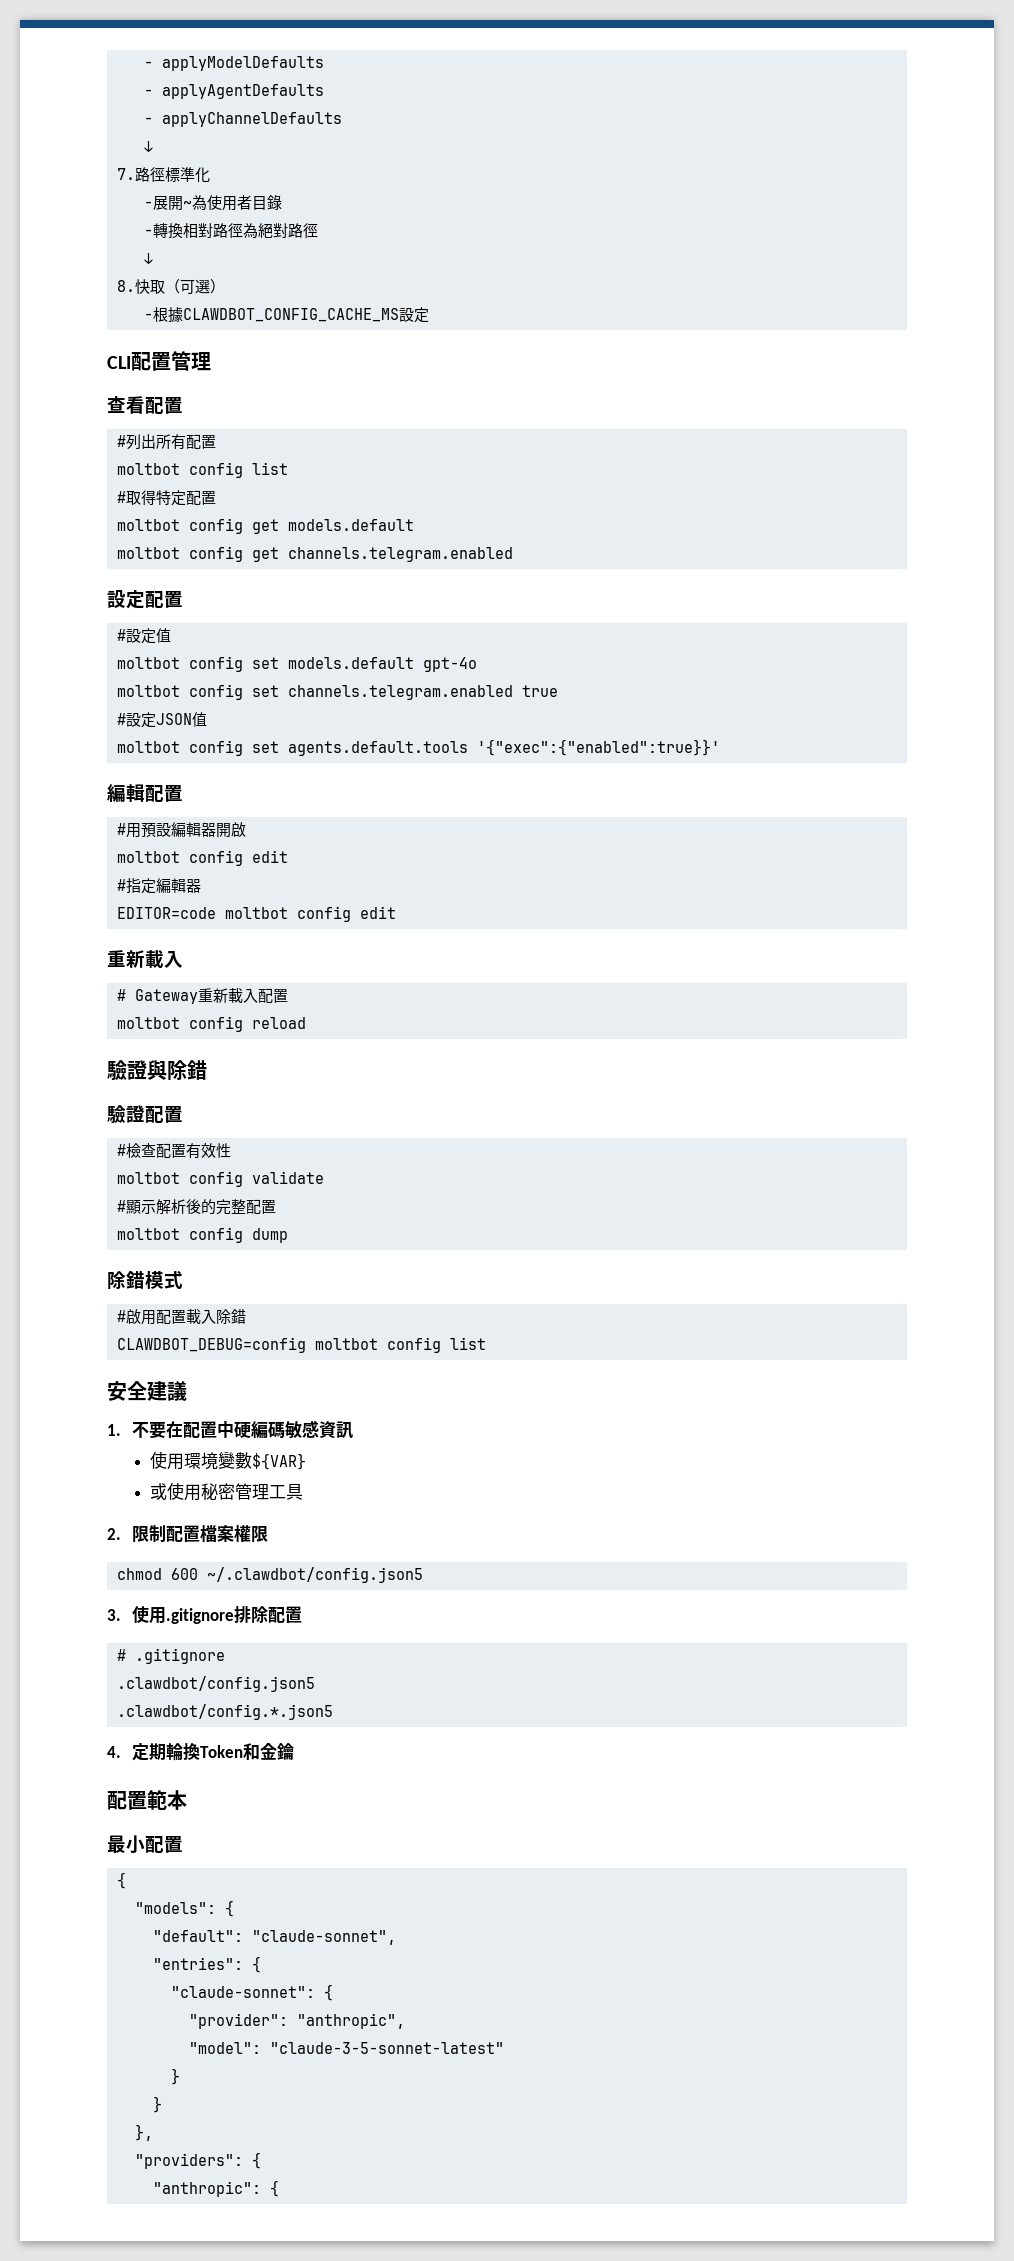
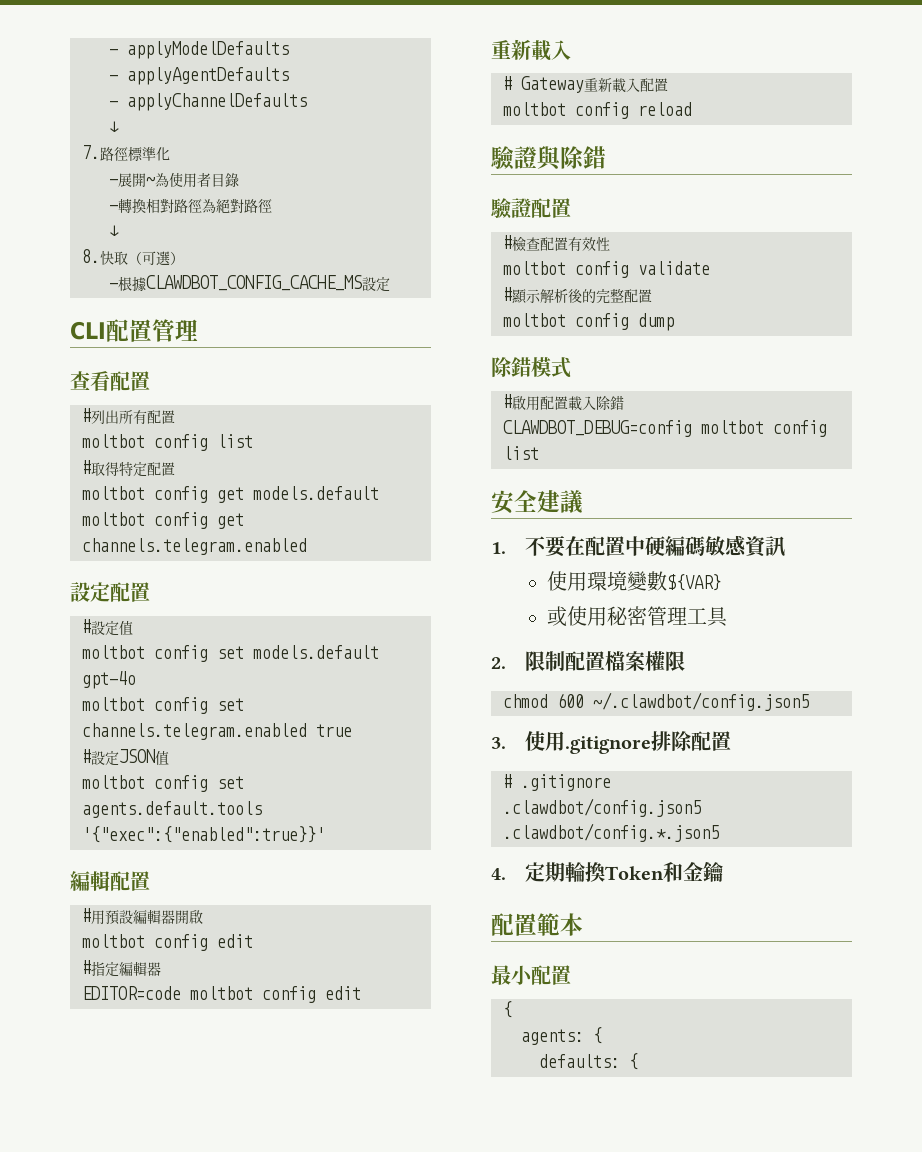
- "models": {
- "default": "claude-sonnet",
- "entries": {
- "claude-sonnet": {
- "provider": "anthropic",
- "model": "claude-3-5-sonnet-latest"
- }
- }
- },
- "providers": {
- "anthropic": {
+ agents: {
+ defaults: {

